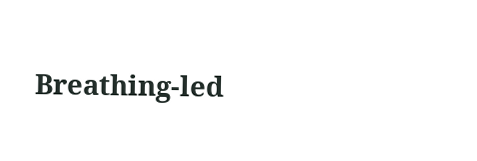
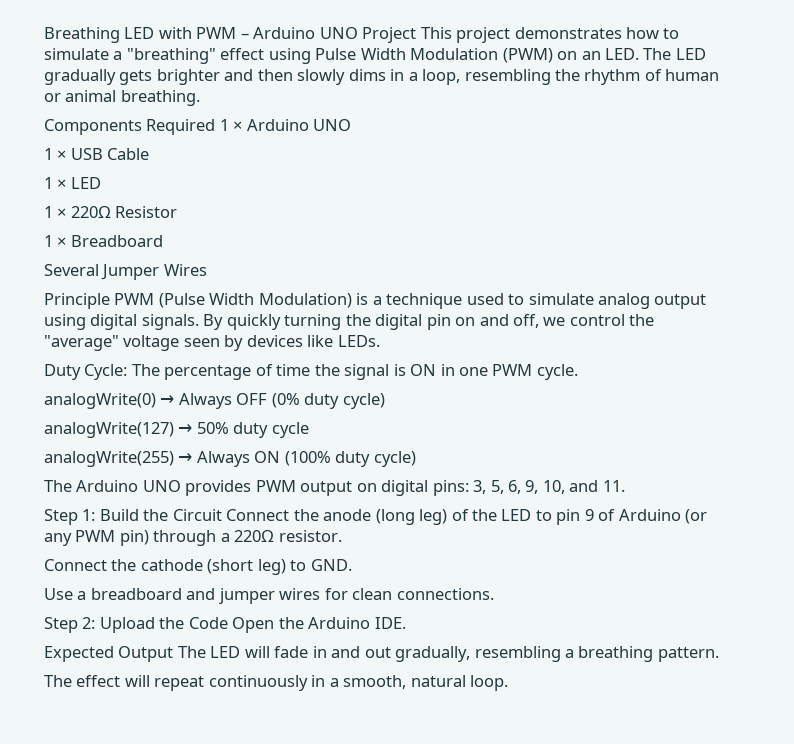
- Breathing-led
+ Breathing LED with PWM – Arduino UNO Project This project demonstrates how to simulate a "breathing" effect using Pulse Width Modulation (PWM) on an LED. The LED gradually gets brighter and then slowly dims in a loop, resembling the rhythm of human or animal breathing.
+ Components Required 1 × Arduino UNO
+ 1 × USB Cable
+ 1 × LED
+ 1 × 220Ω Resistor
+ 1 × Breadboard
+ Several Jumper Wires
+ Principle PWM (Pulse Width Modulation) is a technique used to simulate analog output using digital signals. By quickly turning the digital pin on and off, we control the "average" voltage seen by devices like LEDs.
+ Duty Cycle: The percentage of time the signal is ON in one PWM cycle.
+ analogWrite(0) → Always OFF (0% duty cycle)
+ analogWrite(127) → 50% duty cycle
+ analogWrite(255) → Always ON (100% duty cycle)
+ The Arduino UNO provides PWM output on digital pins: 3, 5, 6, 9, 10, and 11.
+ Step 1: Build the Circuit Connect the anode (long leg) of the LED to pin 9 of Arduino (or any PWM pin) through a 220Ω resistor.
+ Connect the cathode (short leg) to GND.
+ Use a breadboard and jumper wires for clean connections.
+ Step 2: Upload the Code Open the Arduino IDE.
+ Expected Output The LED will fade in and out gradually, resembling a breathing pattern.
+ The effect will repeat continuously in a smooth, natural loop.

